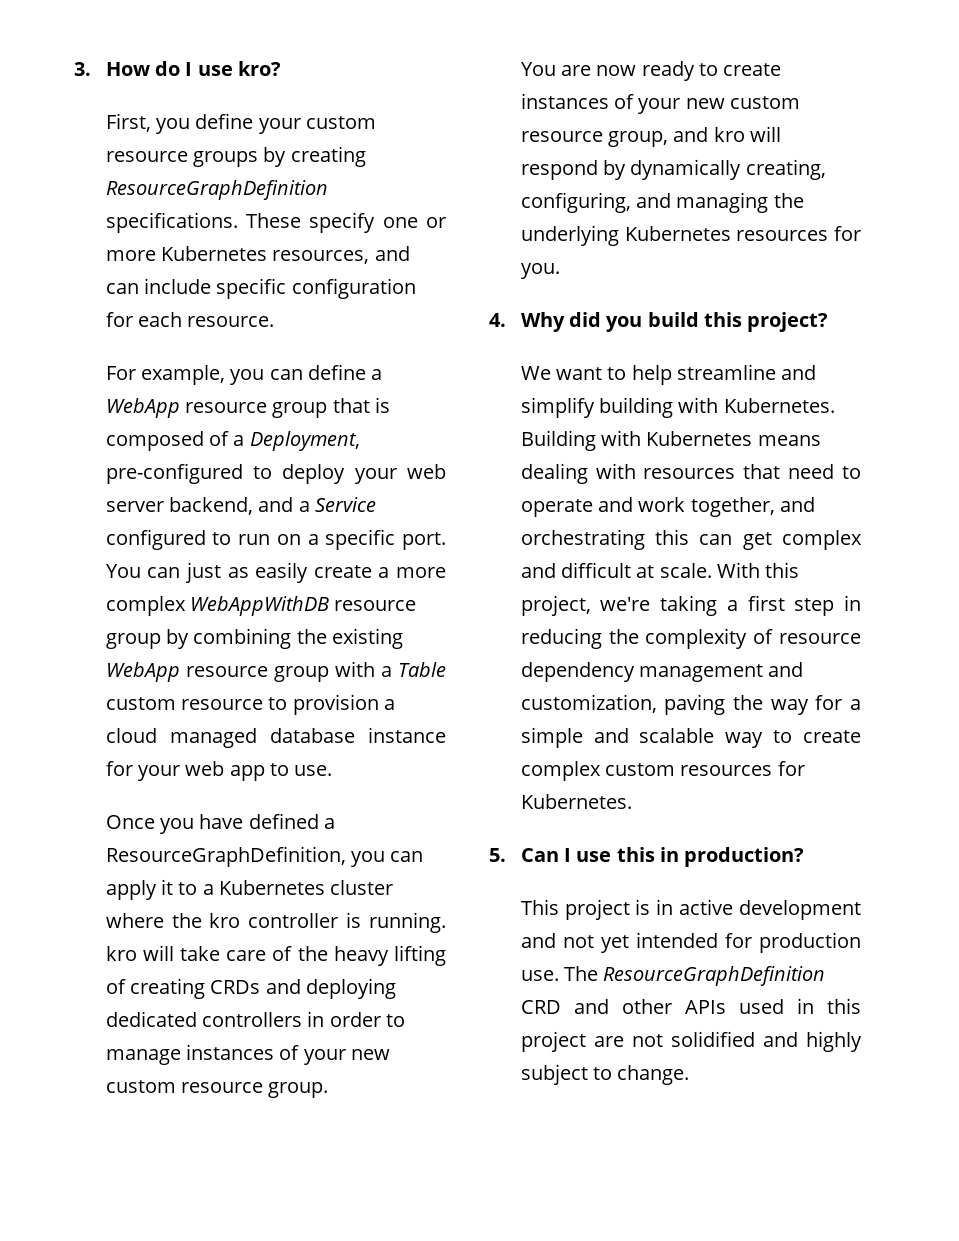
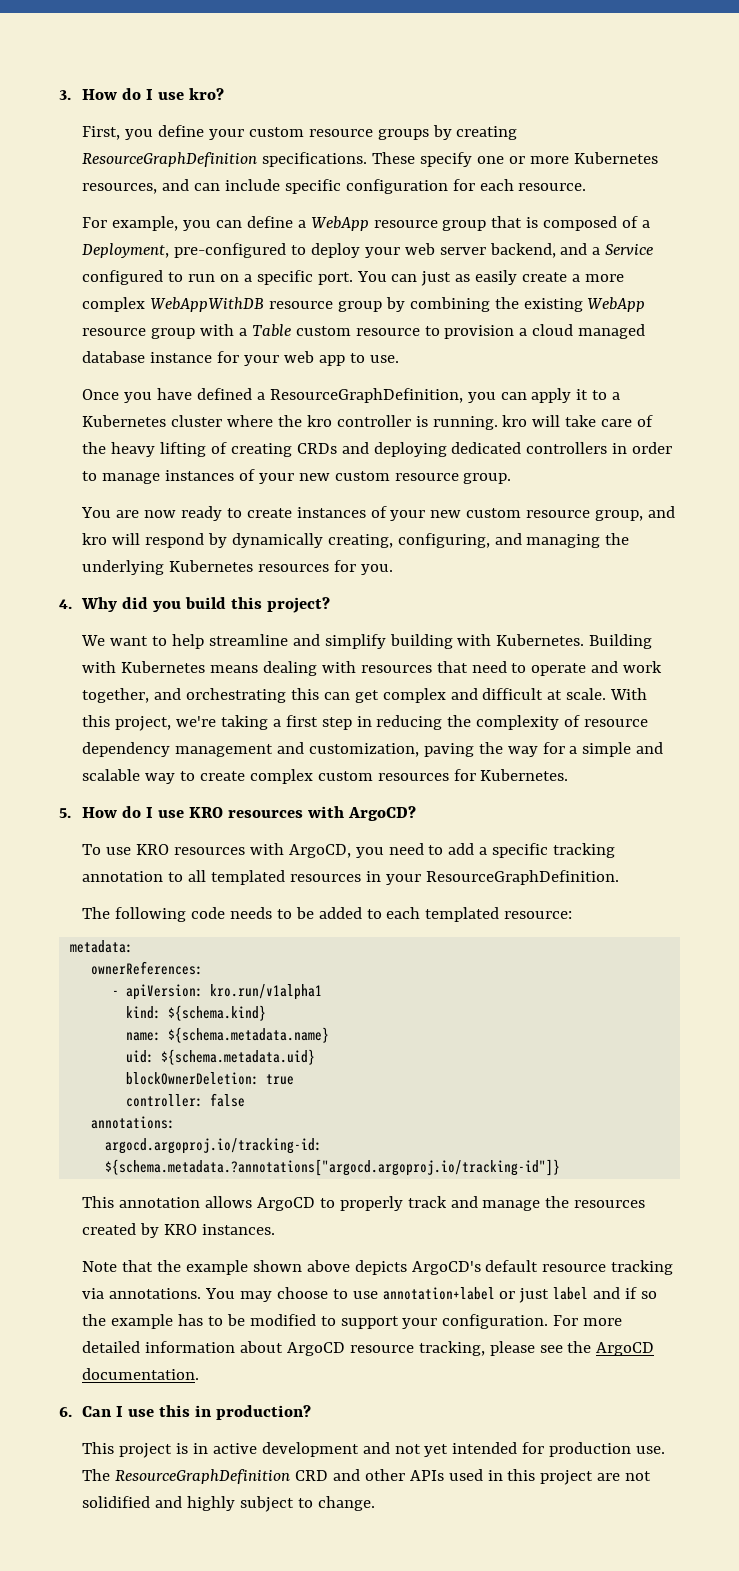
- 5. Can I use this in production?
+ 5. How do I use KRO resources with ArgoCD?
+ To use KRO resources with ArgoCD, you need to add a specific tracking annotation to all templated resources in your ResourceGraphDefinition.
+ The following code needs to be added to each templated resource:
+ metadata:
+ ownerReferences:
+ - apiVersion: kro.run/v1alpha1
+ kind: ${schema.kind}
+ name: ${schema.metadata.name}
+ uid: ${schema.metadata.uid}
+ blockOwnerDeletion: true
+ controller: false
+ annotations:
+ argocd.argoproj.io/tracking-id: ${schema.metadata.?annotations["argocd.argoproj.io/tracking-id"]}
+ This annotation allows ArgoCD to properly track and manage the resources created by KRO instances.
+ Note that the example shown above depicts ArgoCD's default resource tracking via annotations. You may choose to use annotation+label or just label and if so the example has to be modified to support your configuration. For more detailed information about ArgoCD resource tracking, please see the ArgoCD documentation.
+ 6. Can I use this in production?

